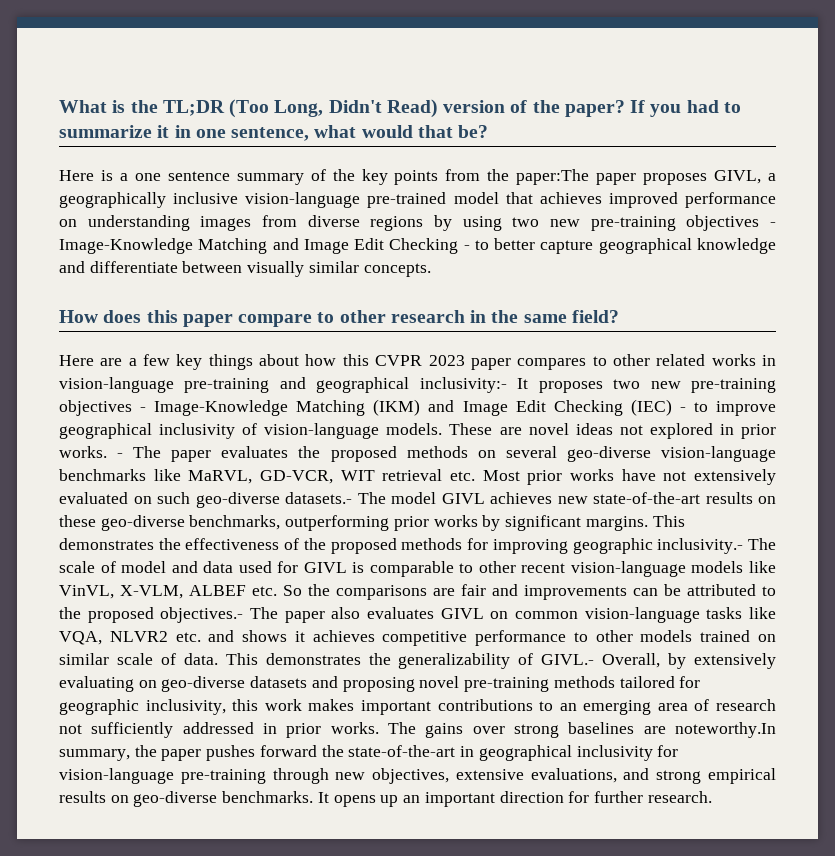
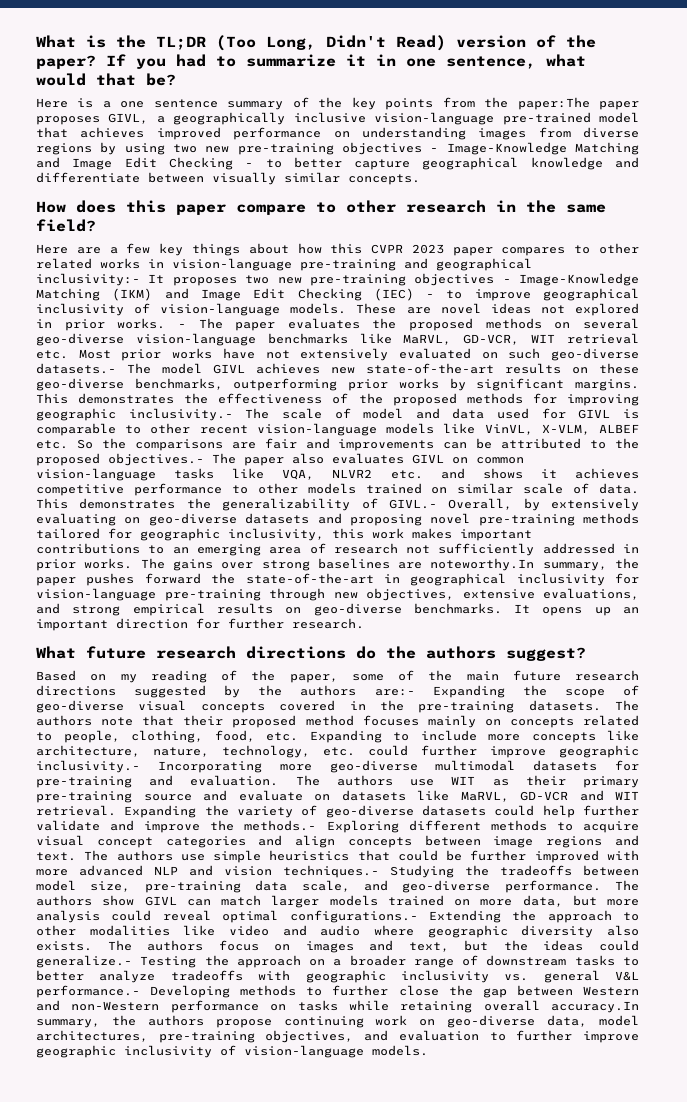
+ What future research directions do the authors suggest?
+ Based on my reading of the paper, some of the main future research directions suggested by the authors are:- Expanding the scope of geo-diverse visual concepts covered in the pre-training datasets. The authors note that their proposed method focuses mainly on concepts related to people, clothing, food, etc. Expanding to include more concepts like architecture, nature, technology, etc. could further improve geographic inclusivity.- Incorporating more geo-diverse multimodal datasets for pre-training and evaluation. The authors use WIT as their primary pre-training source and evaluate on datasets like MaRVL, GD-VCR and WIT retrieval. Expanding the variety of geo-diverse datasets could help further validate and improve the methods.- Exploring different methods to acquire visual concept categories and align concepts between image regions and text. The authors use simple heuristics that could be further improved with more advanced NLP and vision techniques.- Studying the tradeoffs between model size, pre-training data scale, and geo-diverse performance. The authors show GIVL can match larger models trained on more data, but more analysis could reveal optimal configurations.- Extending the approach to other modalities like video and audio where geographic diversity also exists. The authors focus on images and text, but the ideas could generalize.- Testing the approach on a broader range of downstream tasks to better analyze tradeoffs with geographic inclusivity vs. general V&L performance.- Developing methods to further close the gap between Western and non-Western performance on tasks while retaining overall accuracy.In summary, the authors propose continuing work on geo-diverse data, model architectures, pre-training objectives, and evaluation to further improve geographic inclusivity of vision-language models.

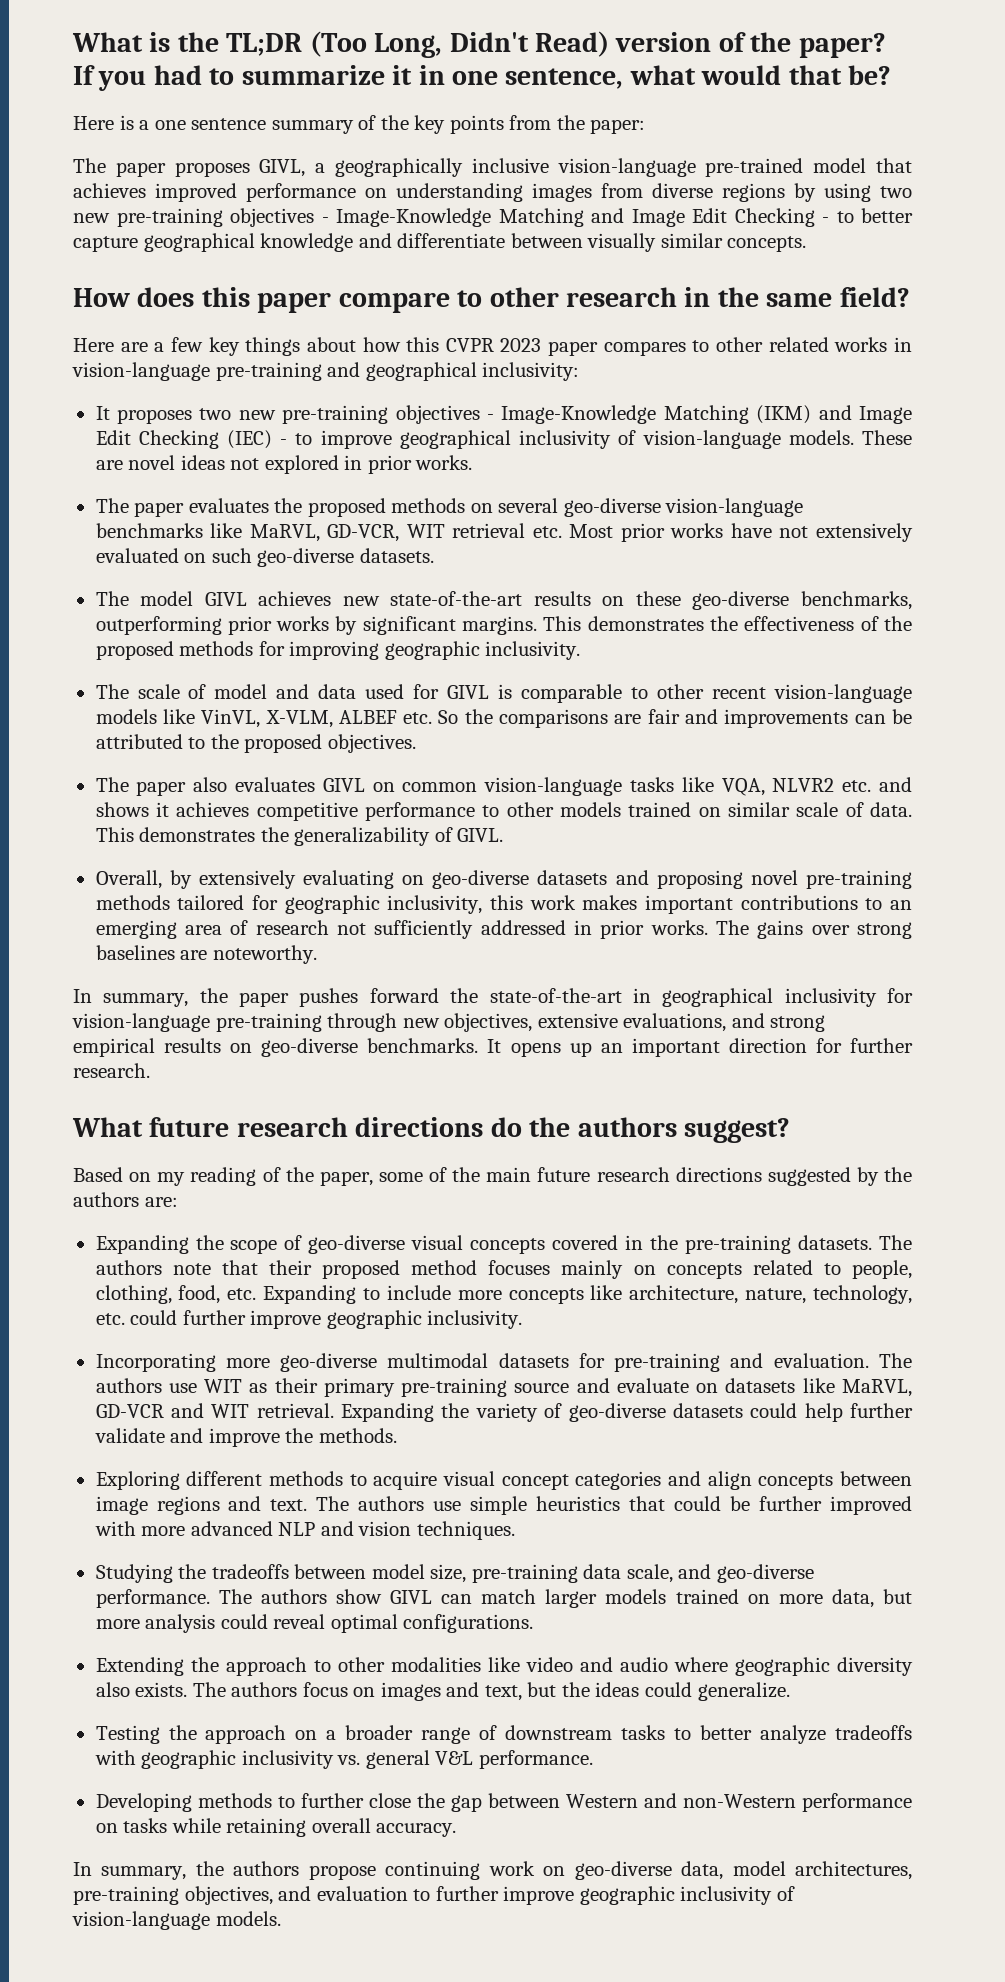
- Here is a one sentence summary of the key points from the paper:The paper proposes GIVL, a geographically inclusive vision-language pre-trained model that achieves improved performance on understanding images from diverse regions by using two new pre-training objectives - Image-Knowledge Matching and Image Edit Checking - to better capture geographical knowledge and differentiate between visually similar concepts.
+ Here is a one sentence summary of the key points from the paper:
+ The paper proposes GIVL, a geographically inclusive vision-language pre-trained model that achieves improved performance on understanding images from diverse regions by using two new pre-training objectives - Image-Knowledge Matching and Image Edit Checking - to better capture geographical knowledge and differentiate between visually similar concepts.
- Here are a few key things about how this CVPR 2023 paper compares to other related works in vision-language pre-training and geographical inclusivity:- It proposes two new pre-training objectives - Image-Knowledge Matching (IKM) and Image Edit Checking (IEC) - to improve geographical inclusivity of vision-language models.
+ Here are a few key things about how this CVPR 2023 paper compares to other related works in vision-language pre-training and geographical inclusivity:
+ It proposes two new pre-training objectives - Image-Knowledge Matching (IKM) and Image Edit Checking (IEC) - to improve geographical inclusivity of vision-language models.
- These are novel ideas not explored in prior works. - The paper evaluates the proposed methods on several geo-diverse vision-language benchmarks like MaRVL, GD-VCR, WIT retrieval etc. Most prior works have not extensively evaluated on such geo-diverse datasets.- The model GIVL achieves new state-of-the-art results on these geo-diverse benchmarks, outperforming prior works by significant margins.
+ These are novel ideas not explored in prior works.
+ The paper evaluates the proposed methods on several geo-diverse vision-language benchmarks like MaRVL, GD-VCR, WIT retrieval etc. Most prior works have not extensively evaluated on such geo-diverse datasets.
+ The model GIVL achieves new state-of-the-art results on these geo-diverse benchmarks, outperforming prior works by significant margins.
- This demonstrates the effectiveness of the proposed methods for improving geographic inclusivity.- The scale of model and data used for GIVL is comparable to other recent vision-language models like VinVL, X-VLM, ALBEF etc. So the comparisons are fair and improvements can be attributed to the proposed objectives.- The paper also evaluates GIVL on common vision-language tasks like VQA, NLVR2 etc. and shows it achieves competitive performance to other models trained on similar scale of data.
+ This demonstrates the effectiveness of the proposed methods for improving geographic inclusivity.
+ The scale of model and data used for GIVL is comparable to other recent vision-language models like VinVL, X-VLM, ALBEF etc. So the comparisons are fair and improvements can be attributed to the proposed objectives.
+ The paper also evaluates GIVL on common vision-language tasks like VQA, NLVR2 etc. and shows it achieves competitive performance to other models trained on similar scale of data.
- This demonstrates the generalizability of GIVL.- Overall, by extensively evaluating on geo-diverse datasets and proposing novel pre-training methods tailored for geographic inclusivity, this work makes important contributions to an emerging area of research not sufficiently addressed in prior works.
+ This demonstrates the generalizability of GIVL.
+ Overall, by extensively evaluating on geo-diverse datasets and proposing novel pre-training methods tailored for geographic inclusivity, this work makes important contributions to an emerging area of research not sufficiently addressed in prior works.
- The gains over strong baselines are noteworthy.In summary, the paper pushes forward the state-of-the-art in geographical inclusivity for vision-language pre-training through new objectives, extensive evaluations, and strong empirical results on geo-diverse benchmarks.
+ The gains over strong baselines are noteworthy.
+ In summary, the paper pushes forward the state-of-the-art in geographical inclusivity for vision-language pre-training through new objectives, extensive evaluations, and strong empirical results on geo-diverse benchmarks.
- Based on my reading of the paper, some of the main future research directions suggested by the authors are:- Expanding the scope of geo-diverse visual concepts covered in the pre-training datasets.
+ Based on my reading of the paper, some of the main future research directions suggested by the authors are:
+ Expanding the scope of geo-diverse visual concepts covered in the pre-training datasets.
- The authors note that their proposed method focuses mainly on concepts related to people, clothing, food, etc. Expanding to include more concepts like architecture, nature, technology, etc. could further improve geographic inclusivity.- Incorporating more geo-diverse multimodal datasets for pre-training and evaluation.
+ The authors note that their proposed method focuses mainly on concepts related to people, clothing, food, etc. Expanding to include more concepts like architecture, nature, technology, etc. could further improve geographic inclusivity.
+ Incorporating more geo-diverse multimodal datasets for pre-training and evaluation.
- Expanding the variety of geo-diverse datasets could help further validate and improve the methods.- Exploring different methods to acquire visual concept categories and align concepts between image regions and text.
+ Expanding the variety of geo-diverse datasets could help further validate and improve the methods.
+ Exploring different methods to acquire visual concept categories and align concepts between image regions and text.
- The authors use simple heuristics that could be further improved with more advanced NLP and vision techniques.- Studying the tradeoffs between model size, pre-training data scale, and geo-diverse performance.
+ The authors use simple heuristics that could be further improved with more advanced NLP and vision techniques.
+ Studying the tradeoffs between model size, pre-training data scale, and geo-diverse performance.
- The authors show GIVL can match larger models trained on more data, but more analysis could reveal optimal configurations.- Extending the approach to other modalities like video and audio where geographic diversity also exists.
+ The authors show GIVL can match larger models trained on more data, but more analysis could reveal optimal configurations.
+ Extending the approach to other modalities like video and audio where geographic diversity also exists.
- The authors focus on images and text, but the ideas could generalize.- Testing the approach on a broader range of downstream tasks to better analyze tradeoffs with geographic inclusivity vs. general V&L performance.- Developing methods to further close the gap between Western and non-Western performance on tasks while retaining overall accuracy.In summary, the authors propose continuing work on geo-diverse data, model architectures, pre-training objectives, and evaluation to further improve geographic inclusivity of vision-language models.
+ The authors focus on images and text, but the ideas could generalize.
+ Testing the approach on a broader range of downstream tasks to better analyze tradeoffs with geographic inclusivity vs. general V&L performance.
+ Developing methods to further close the gap between Western and non-Western performance on tasks while retaining overall accuracy.
+ In summary, the authors propose continuing work on geo-diverse data, model architectures, pre-training objectives, and evaluation to further improve geographic inclusivity of vision-language models.

